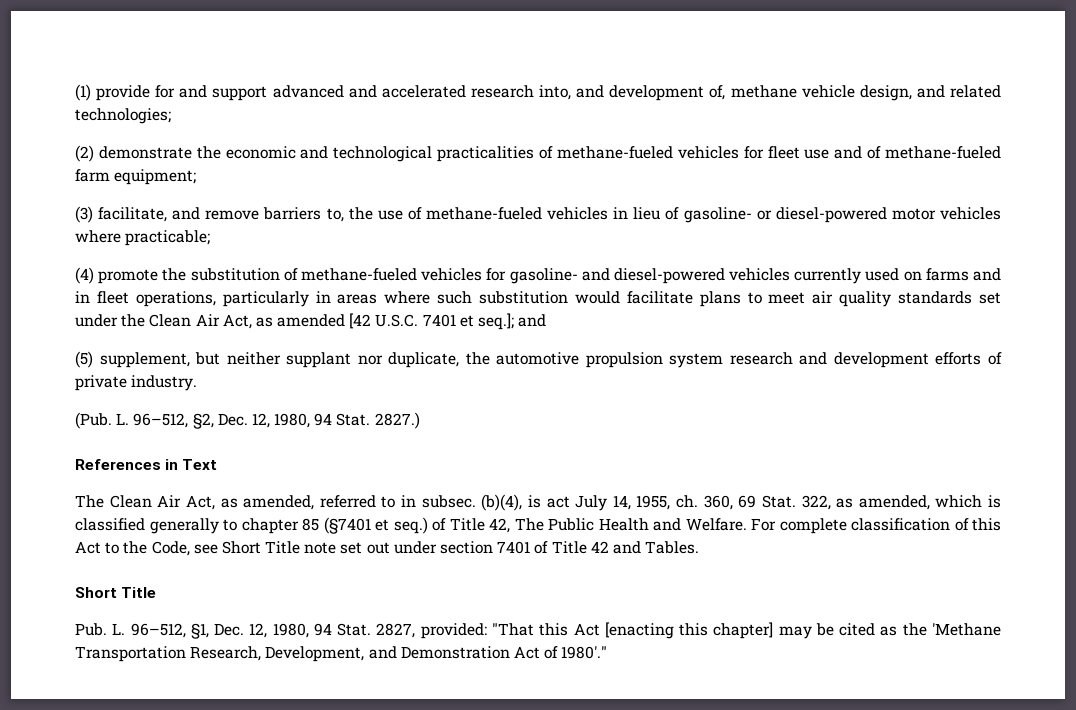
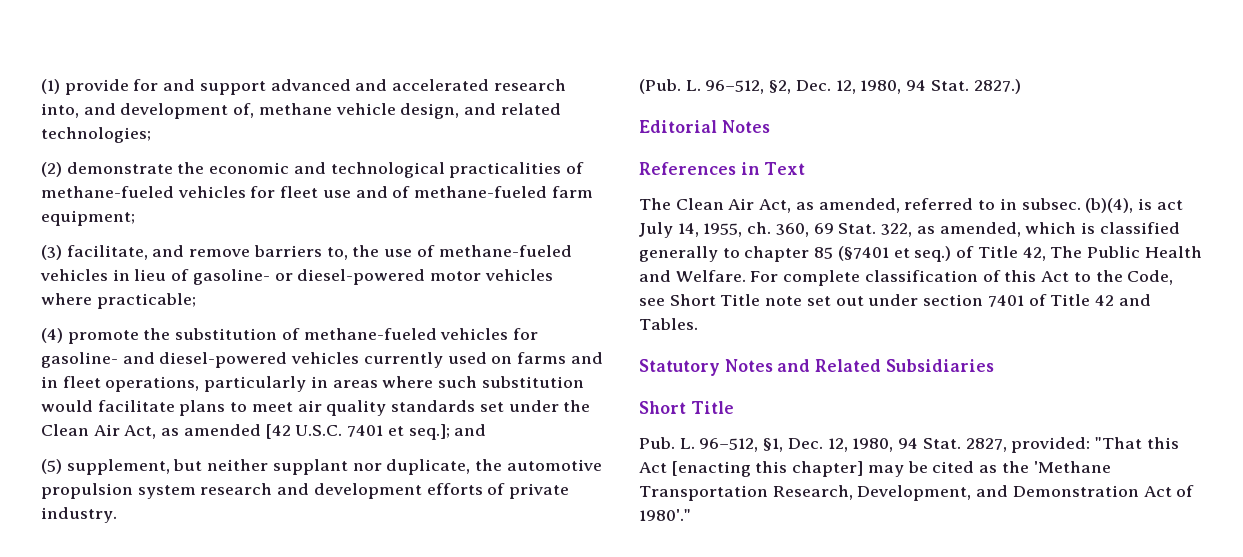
+ Editorial Notes
+ Statutory Notes and Related Subsidiaries

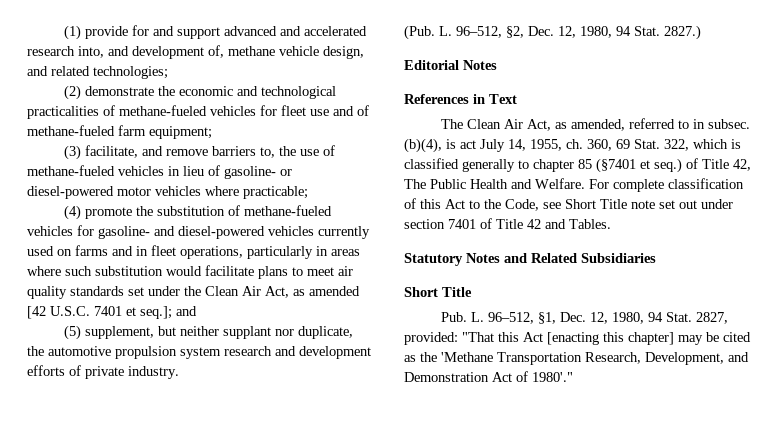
- 322, as amended, which is classified generally to chapter 85 (§7401 et seq.) of Title 42, The Public Health and Welfare.
+ 322, which is classified generally to chapter 85 (§7401 et seq.) of Title 42, The Public Health and Welfare.

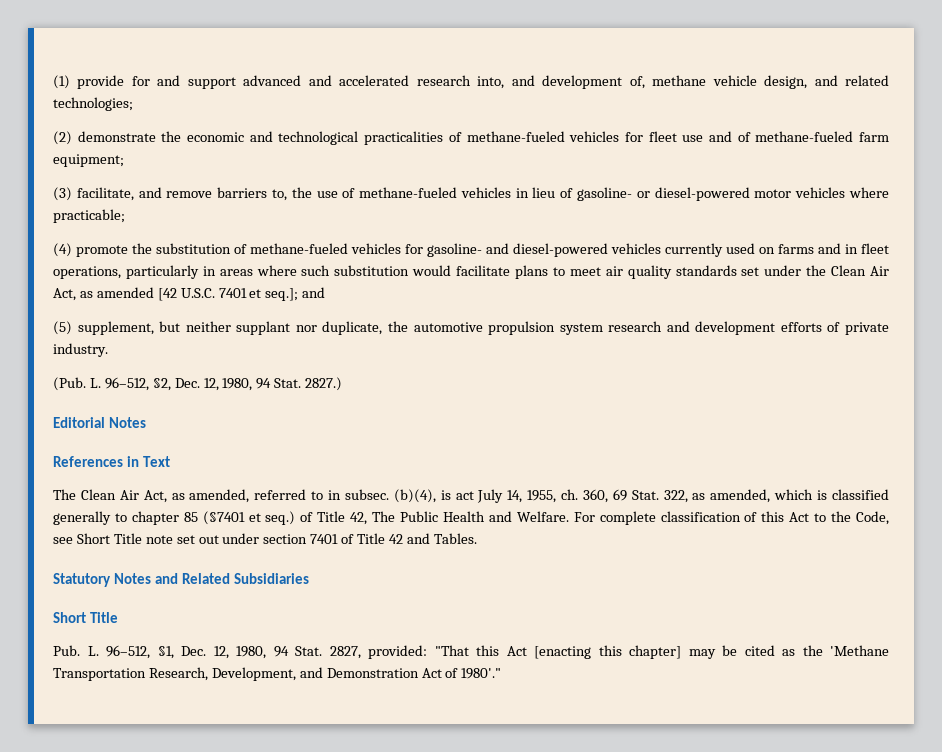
- 322, which is classified generally to chapter 85 (§7401 et seq.) of Title 42, The Public Health and Welfare.
+ 322, as amended, which is classified generally to chapter 85 (§7401 et seq.) of Title 42, The Public Health and Welfare.

